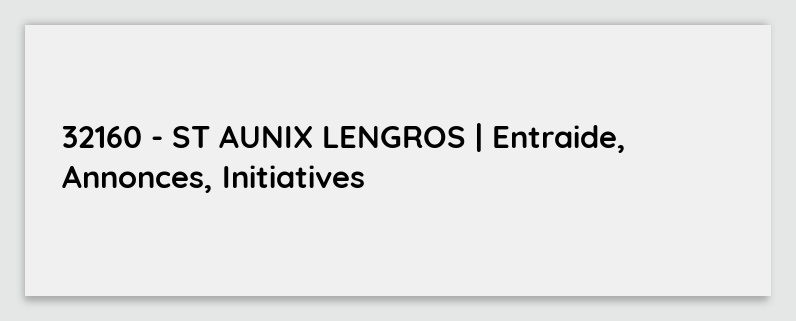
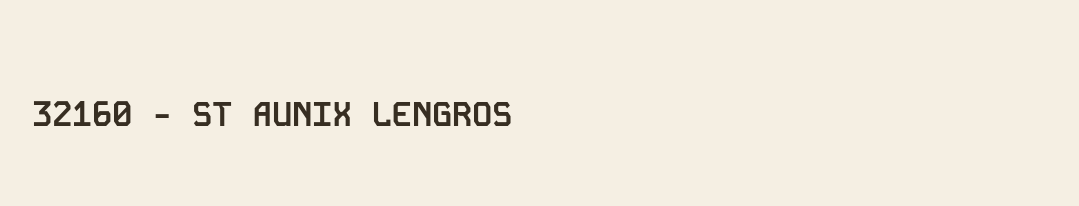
- 32160 - ST AUNIX LENGROS | Entraide, Annonces, Initiatives
+ 32160 - ST AUNIX LENGROS

